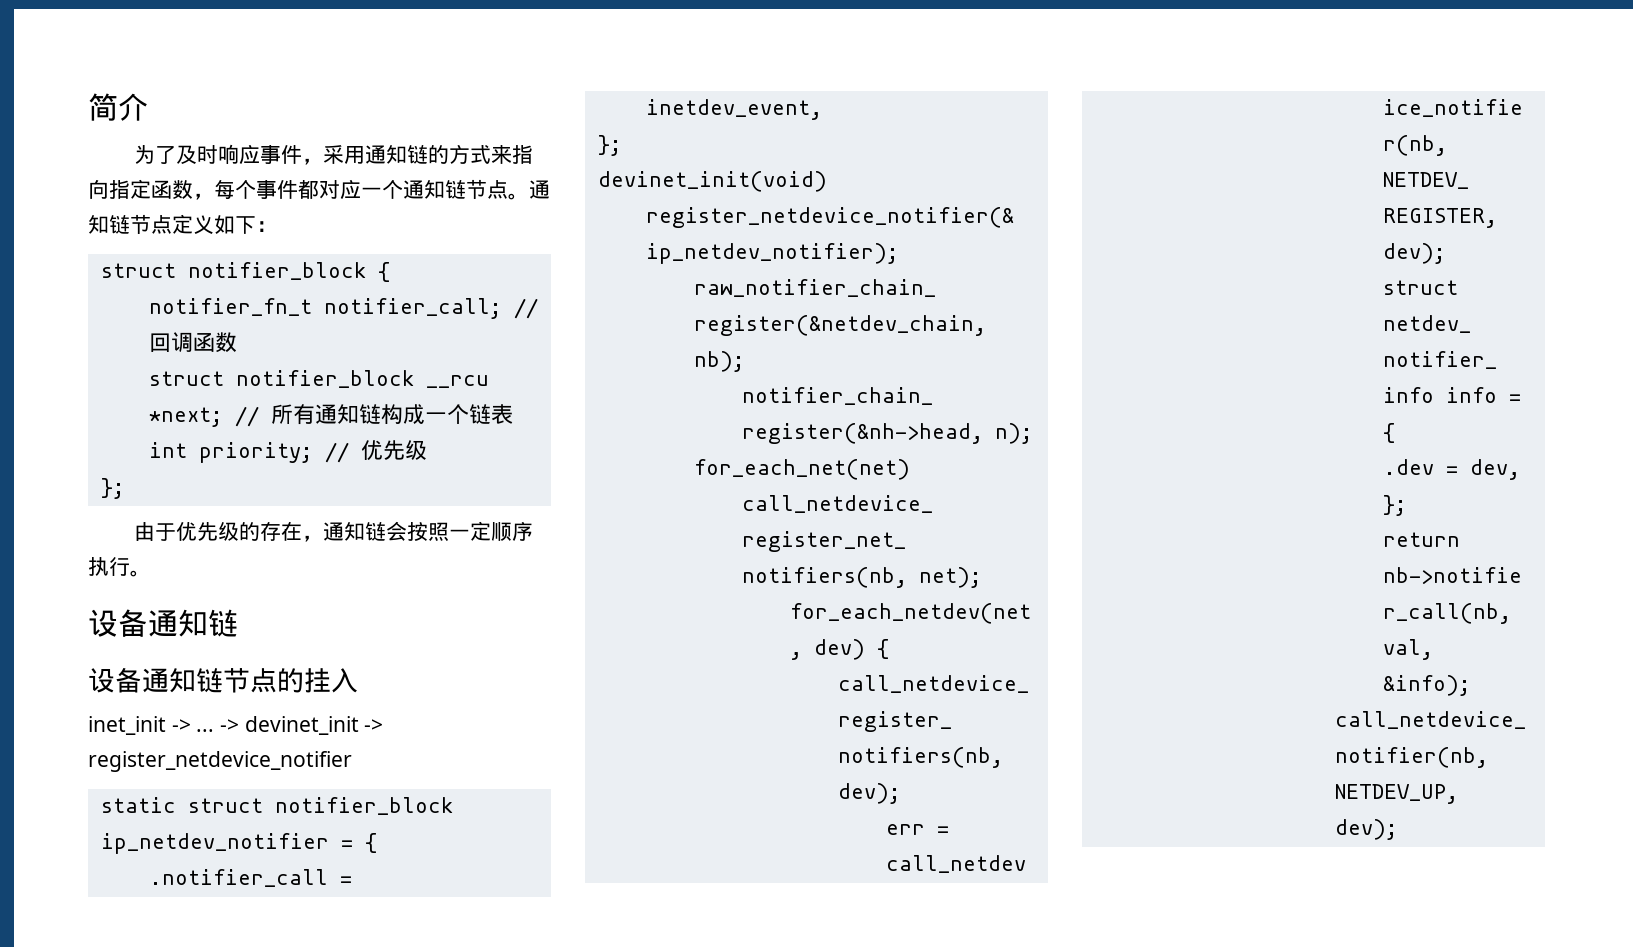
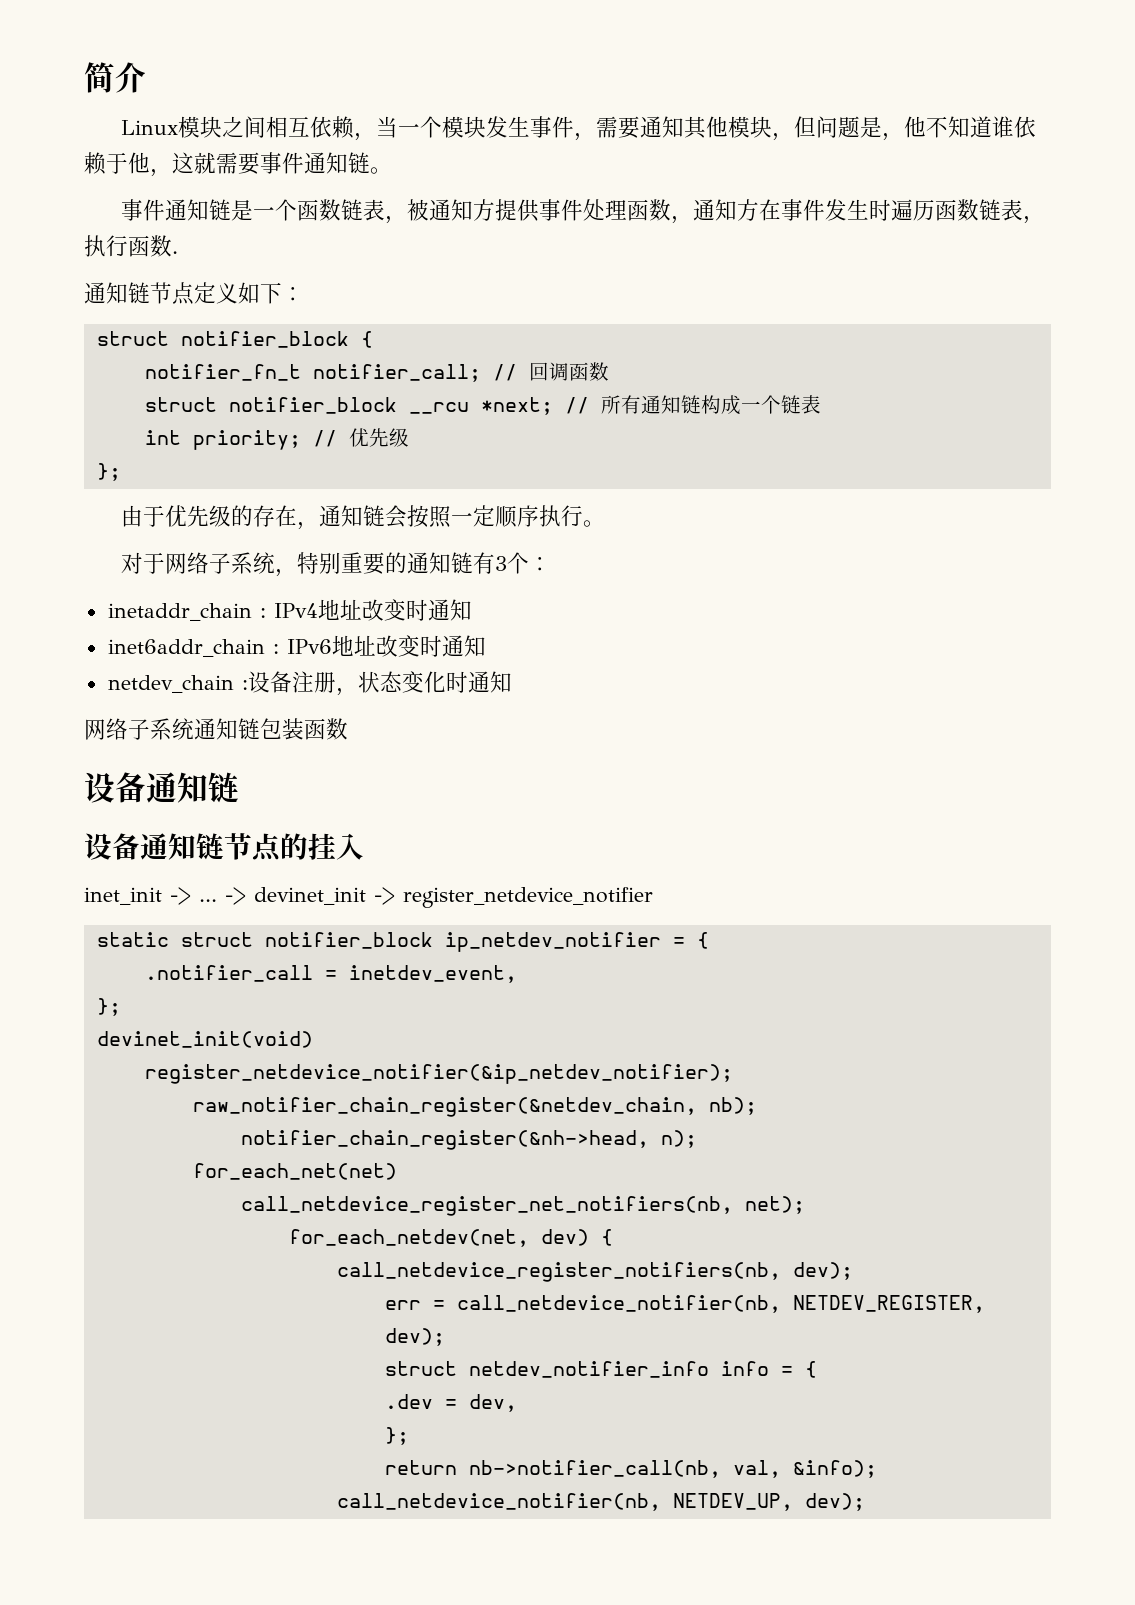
- 为了及时响应事件，采用通知链的方式来指向指定函数，每个事件都对应一个通知链节点。通知链节点定义如下：
+ Linux模块之间相互依赖，当一个模块发生事件，需要通知其他模块，但问题是，他不知道谁依赖于他，这就需要事件通知链。
+ 事件通知链是一个函数链表，被通知方提供事件处理函数，通知方在事件发生时遍历函数链表，执行函数.
+ 通知链节点定义如下：
+ 对于网络子系统，特别重要的通知链有3个：
+ inetaddr_chain : IPv4地址改变时通知
+ inet6addr_chain : IPv6地址改变时通知
+ netdev_chain :设备注册，状态变化时通知
+ 网络子系统通知链包装函数

